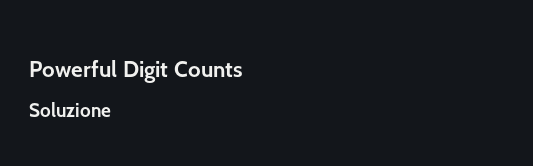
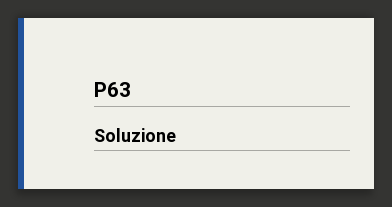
- Powerful Digit Counts
+ P63

